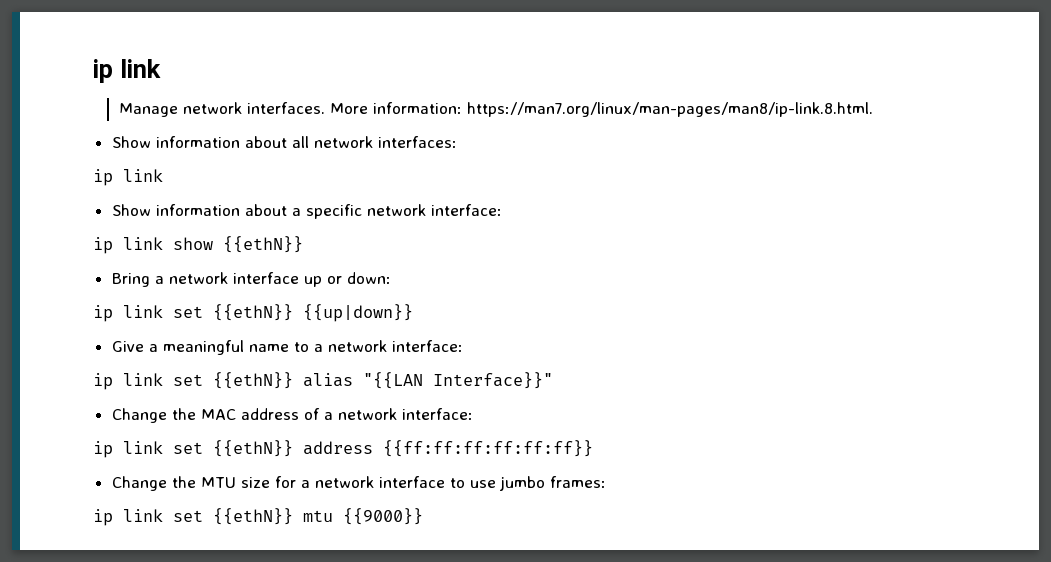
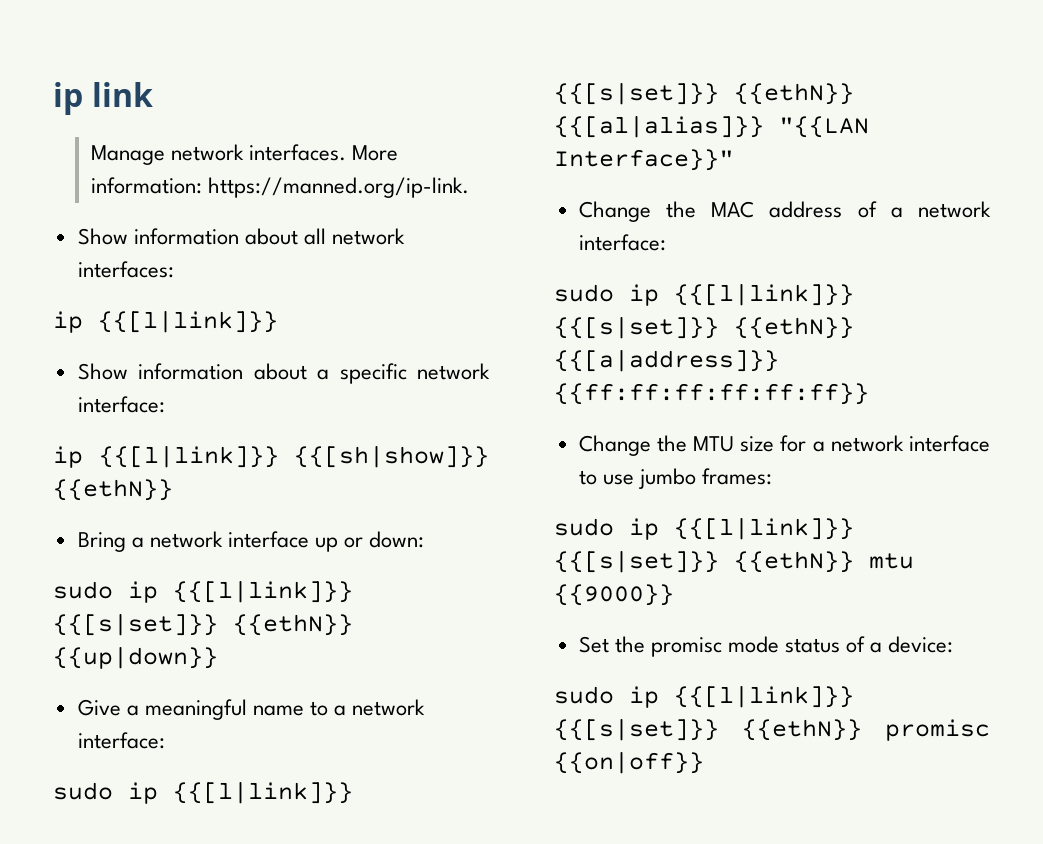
- More information: https://man7.org/linux/man-pages/man8/ip-link.8.html.
+ More information: https://manned.org/ip-link.
  Show information about all network interfaces:
- ip link
+ ip {{[l|link]}}
- ip link show {{ethN}}
+ ip {{[l|link]}} {{[sh|show]}} {{ethN}}
- ip link set {{ethN}} {{up|down}}
+ sudo ip {{[l|link]}} {{[s|set]}} {{ethN}} {{up|down}}
- ip link set {{ethN}} alias "{{LAN Interface}}"
+ sudo ip {{[l|link]}} {{[s|set]}} {{ethN}} {{[al|alias]}} "{{LAN Interface}}"
- ip link set {{ethN}} address {{ff:ff:ff:ff:ff:ff}}
+ sudo ip {{[l|link]}} {{[s|set]}} {{ethN}} {{[a|address]}} {{ff:ff:ff:ff:ff:ff}}
- ip link set {{ethN}} mtu {{9000}}
+ sudo ip {{[l|link]}} {{[s|set]}} {{ethN}} mtu {{9000}}
+ Set the promisc mode status of a device:
+ sudo ip {{[l|link]}} {{[s|set]}} {{ethN}} promisc {{on|off}}

